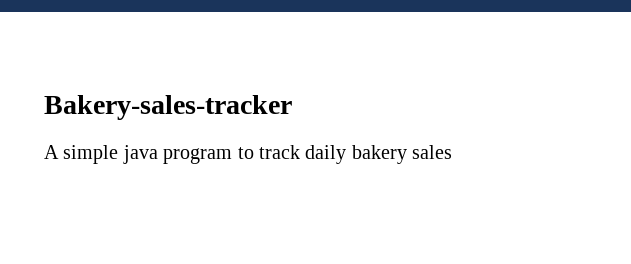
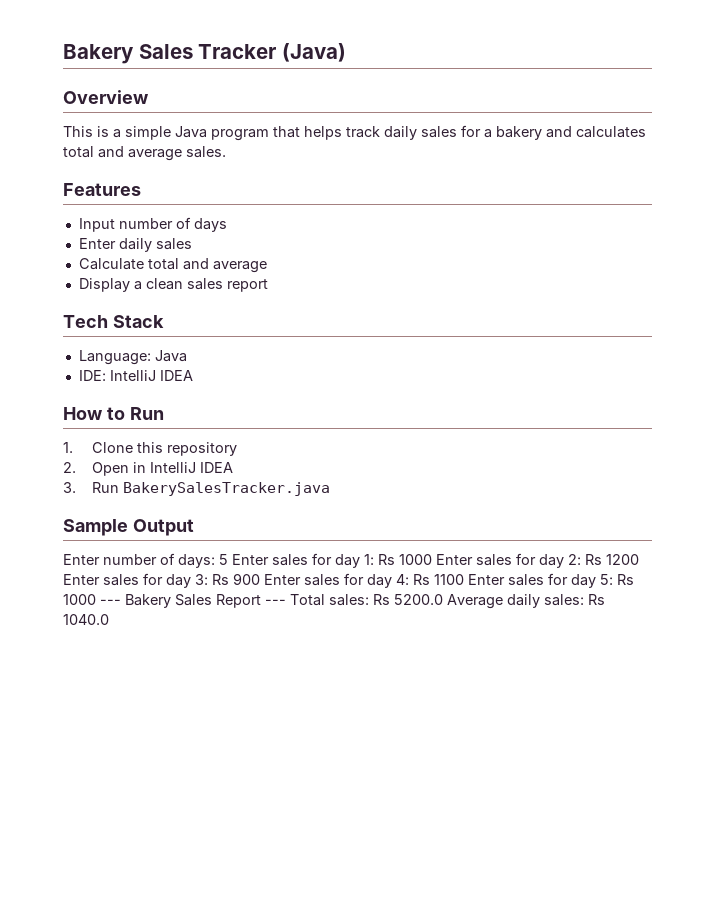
- Bakery-sales-tracker
- A simple java program to track daily bakery sales
+ Bakery Sales Tracker (Java)
+ Overview
+ This is a simple Java program that helps track daily sales for a bakery and calculates total and average sales.
+ Features
+ Input number of days
+ Enter daily sales
+ Calculate total and average
+ Display a clean sales report
+ Tech Stack
+ Language: Java
+ IDE: IntelliJ IDEA
+ How to Run
+ 1. Clone this repository
+ 2. Open in IntelliJ IDEA
+ 3. Run BakerySalesTracker.java
+ Sample Output
+ Enter number of days: 5 Enter sales for day 1: Rs 1000 Enter sales for day 2: Rs 1200 Enter sales for day 3: Rs 900 Enter sales for day 4: Rs 1100 Enter sales for day 5: Rs 1000 --- Bakery Sales Report --- Total sales: Rs 5200.0 Average daily sales: Rs 1040.0

